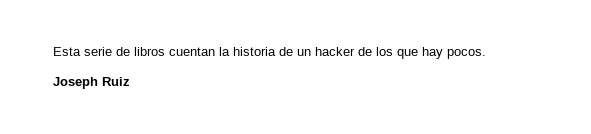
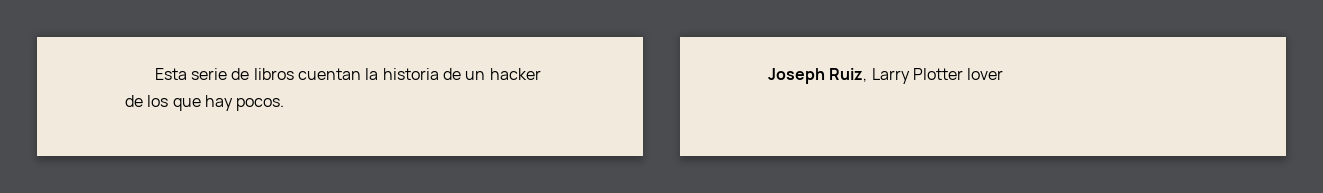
- Joseph Ruiz
+ Joseph Ruiz, Larry Plotter lover

